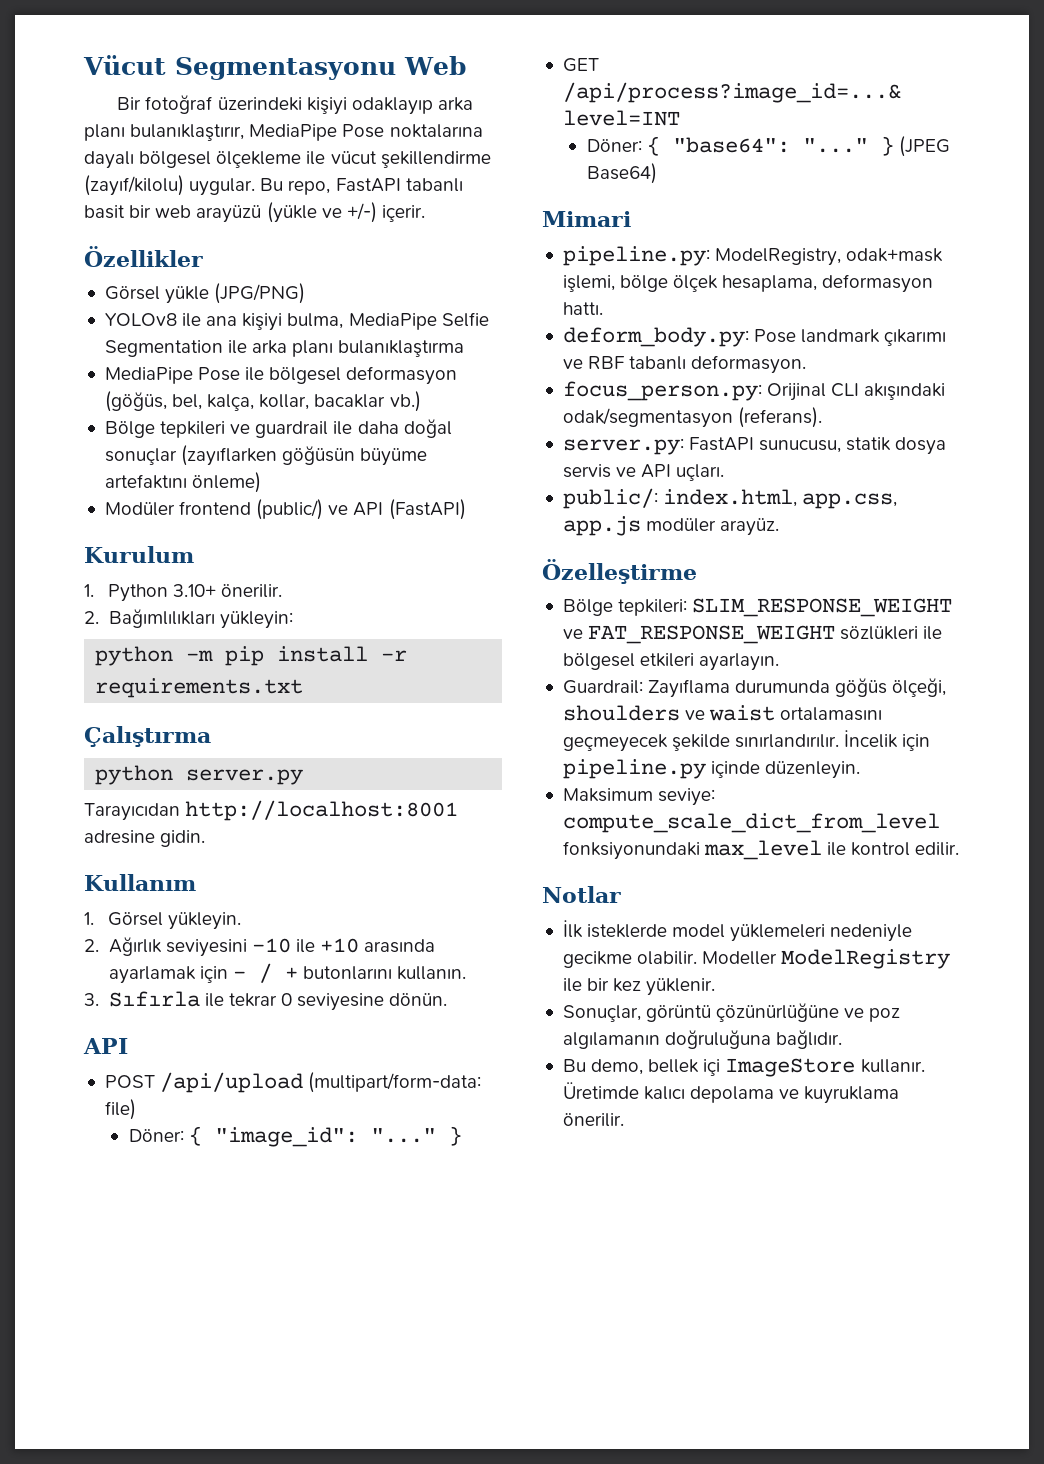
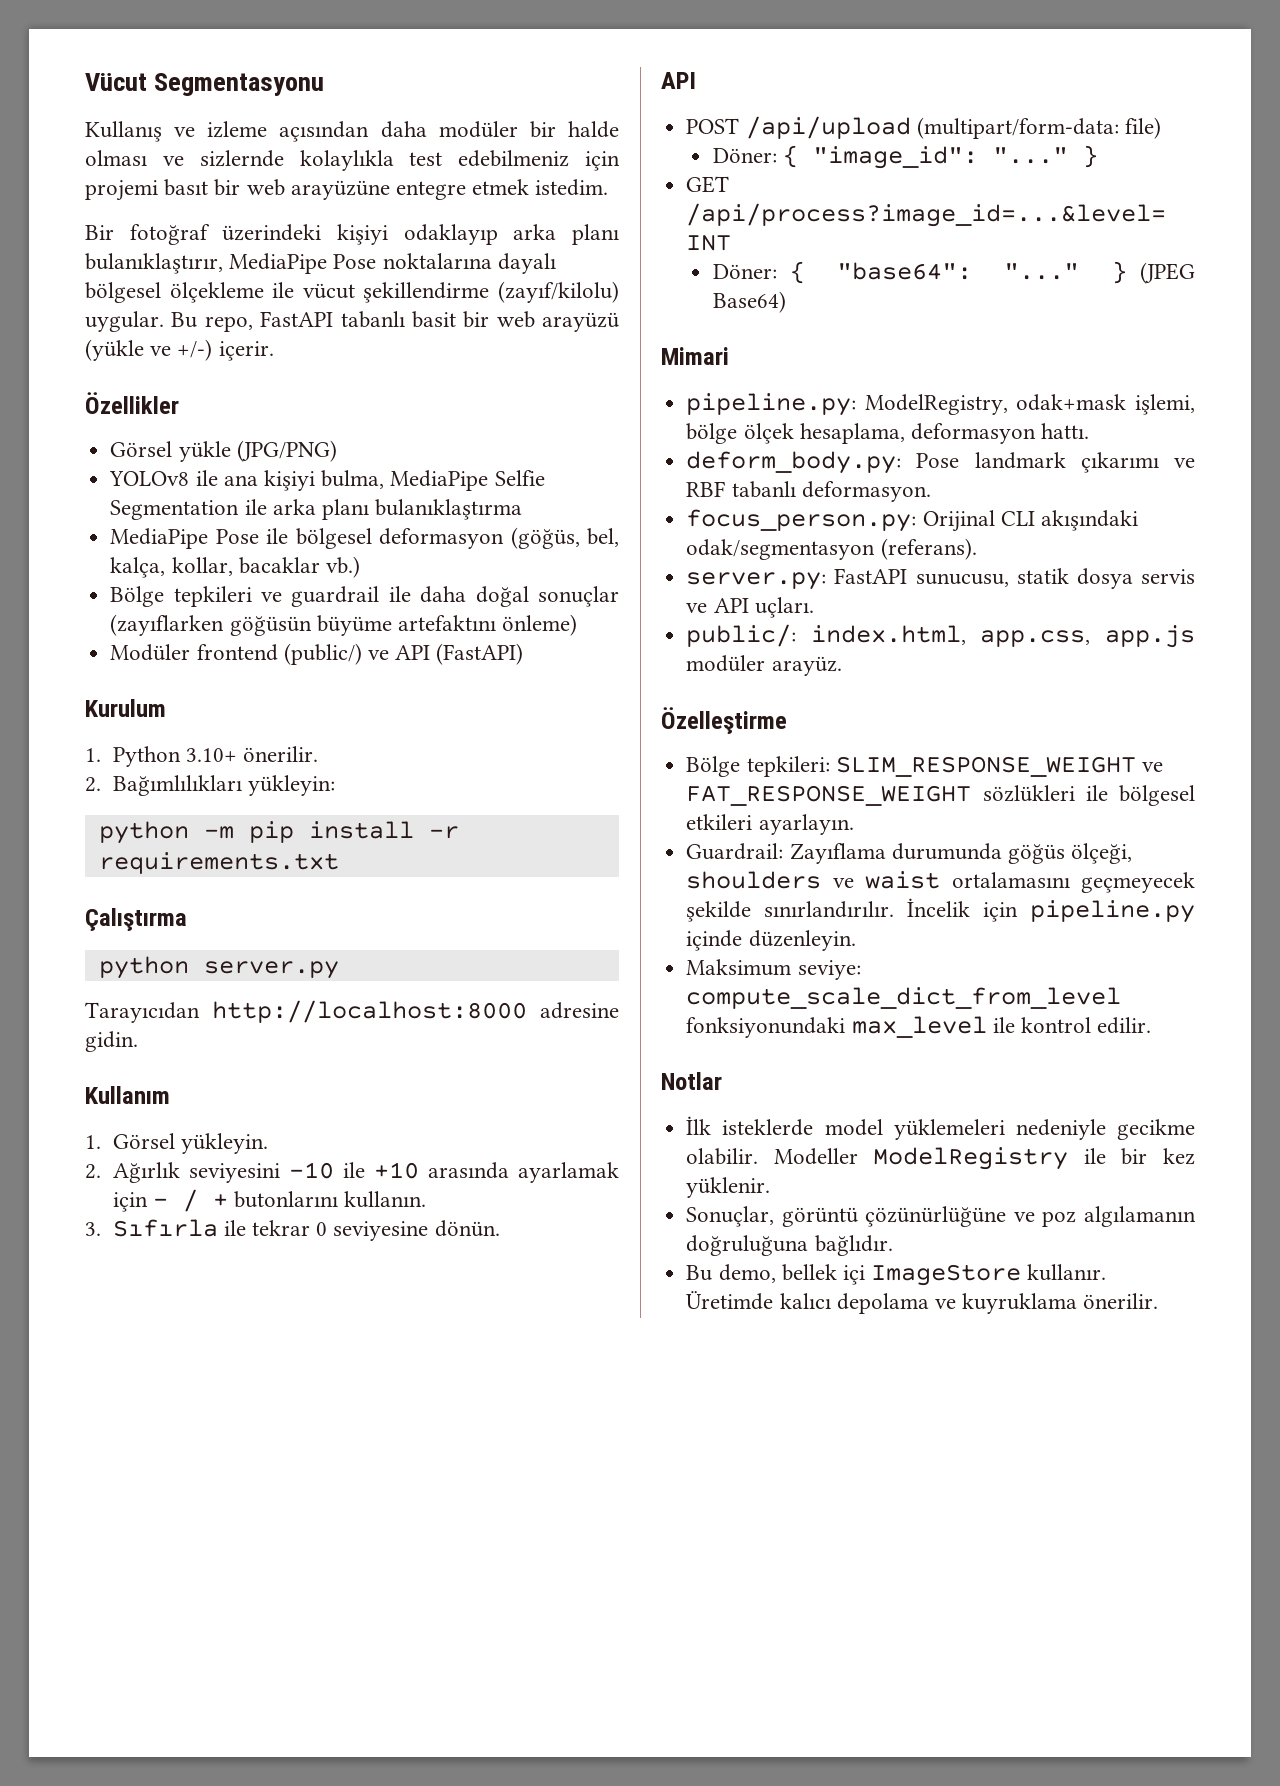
- Vücut Segmentasyonu Web
+ Vücut Segmentasyonu
+ Kullanış ve izleme açısından daha modüler bir halde olması ve sizlernde kolaylıkla test edebilmeniz için projemi basıt bir web arayüzüne entegre etmek istedim.
- Tarayıcıdan http://localhost:8001 adresine gidin.
+ Tarayıcıdan http://localhost:8000 adresine gidin.

